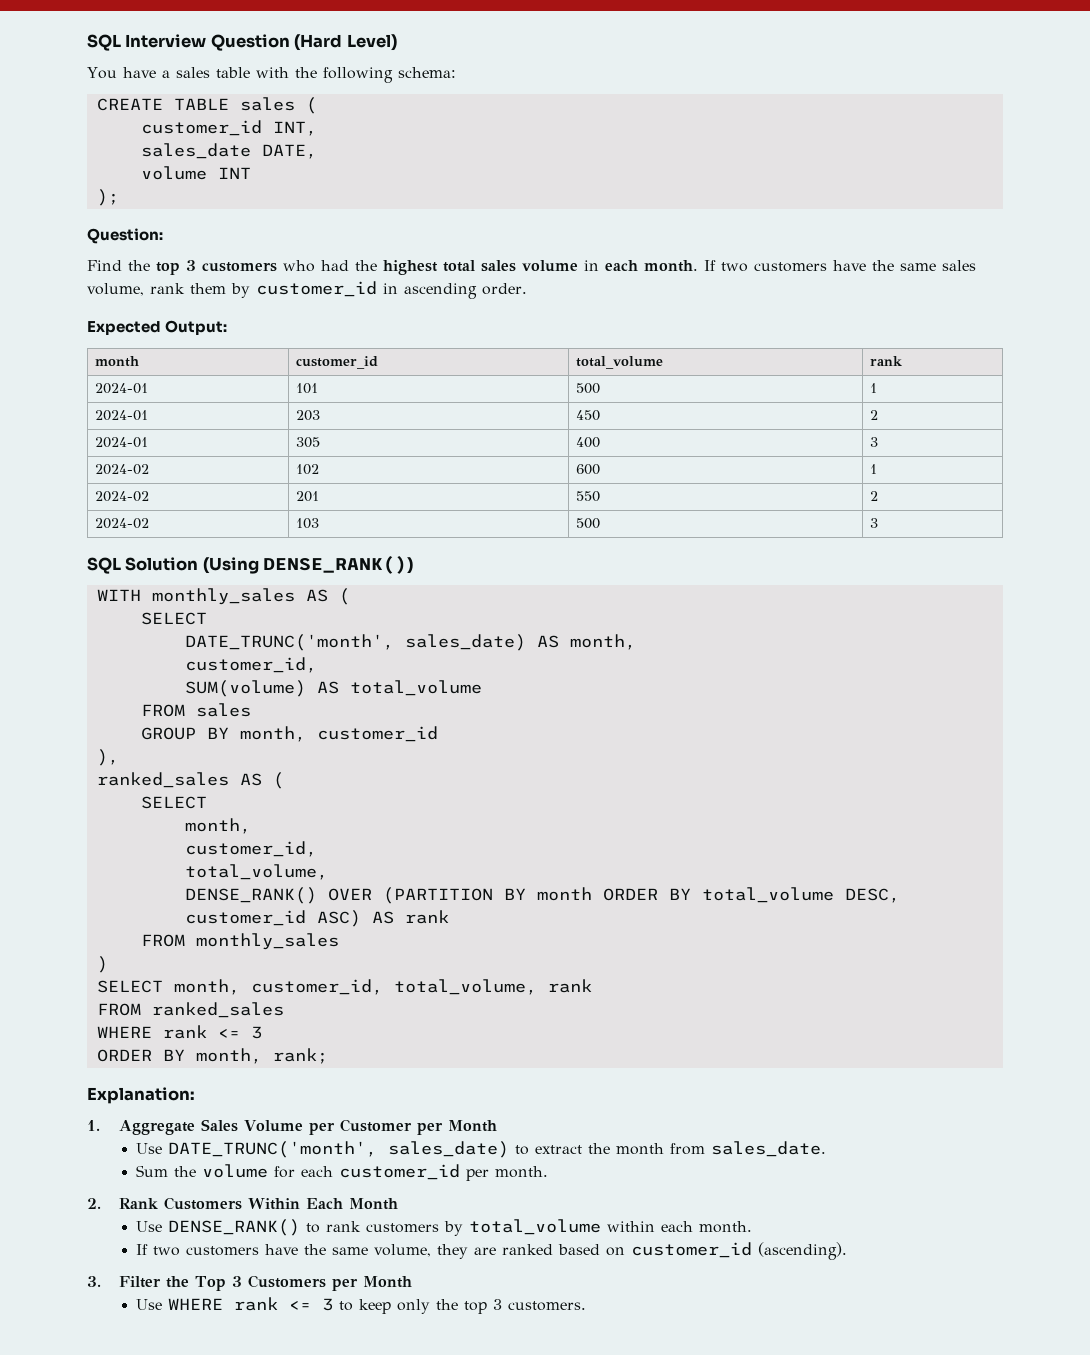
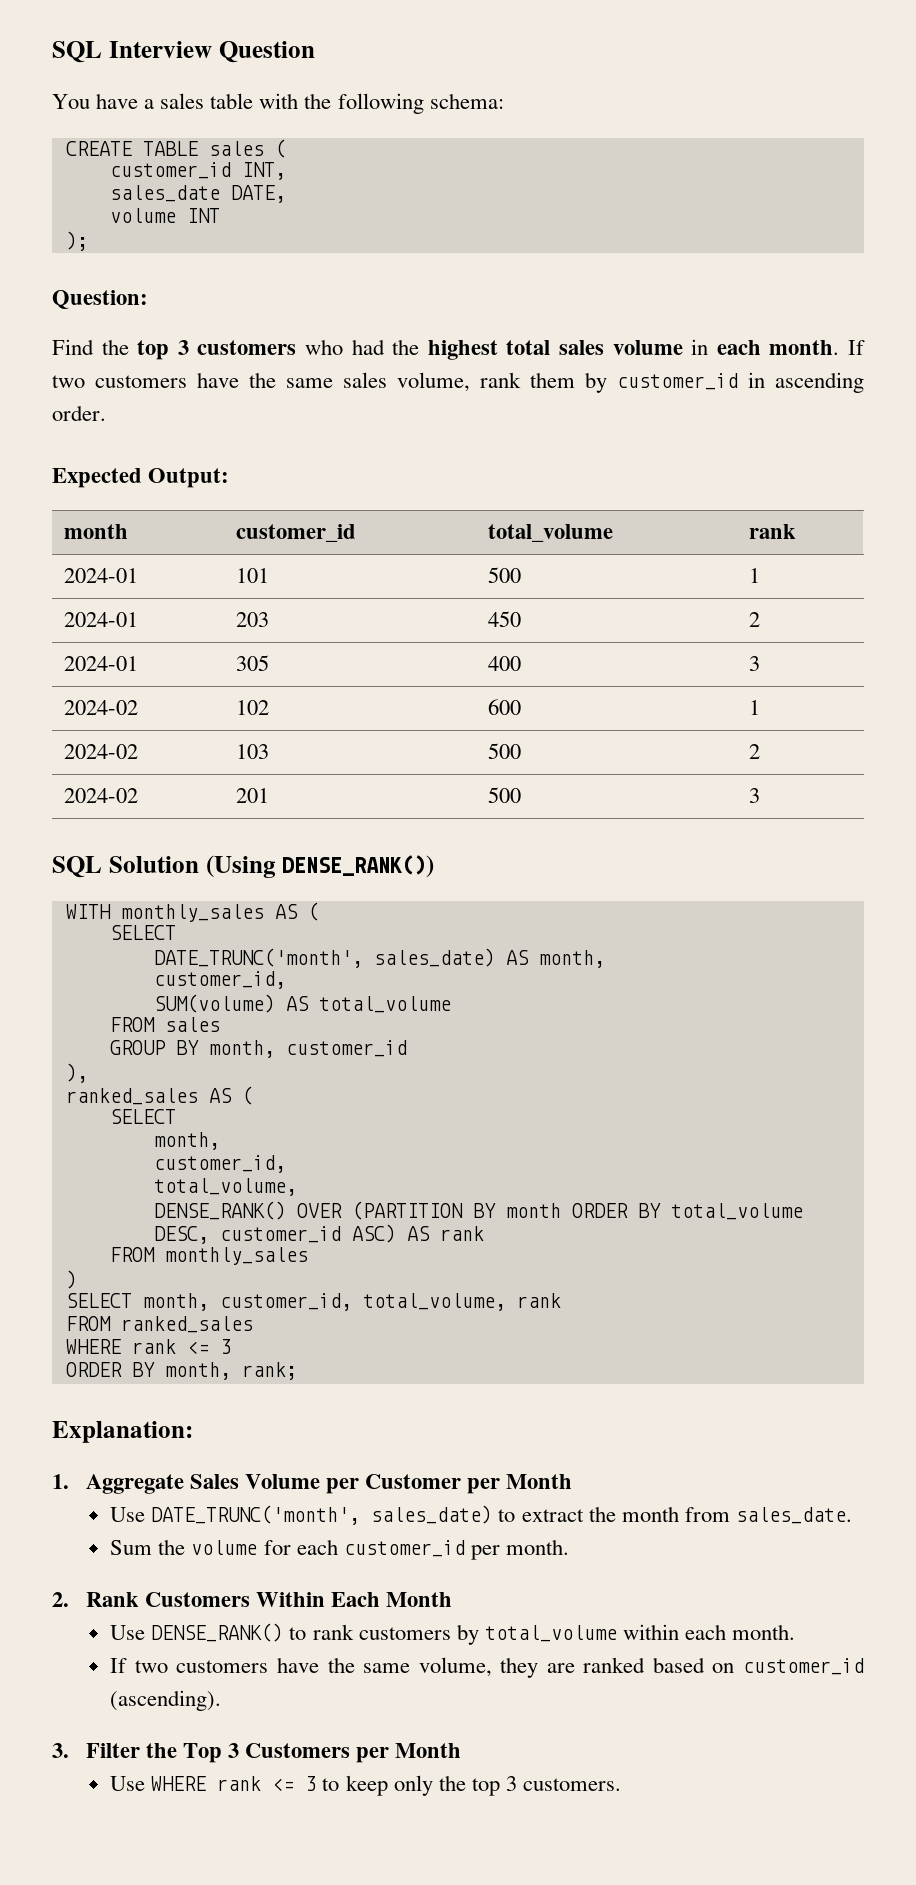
- SQL Interview Question (Hard Level)
+ SQL Interview Question
- 2024-02 | 201 | 550 | 2
+ 2024-02 | 103 | 500 | 2
- 2024-02 | 103 | 500 | 3
+ 2024-02 | 201 | 500 | 3

